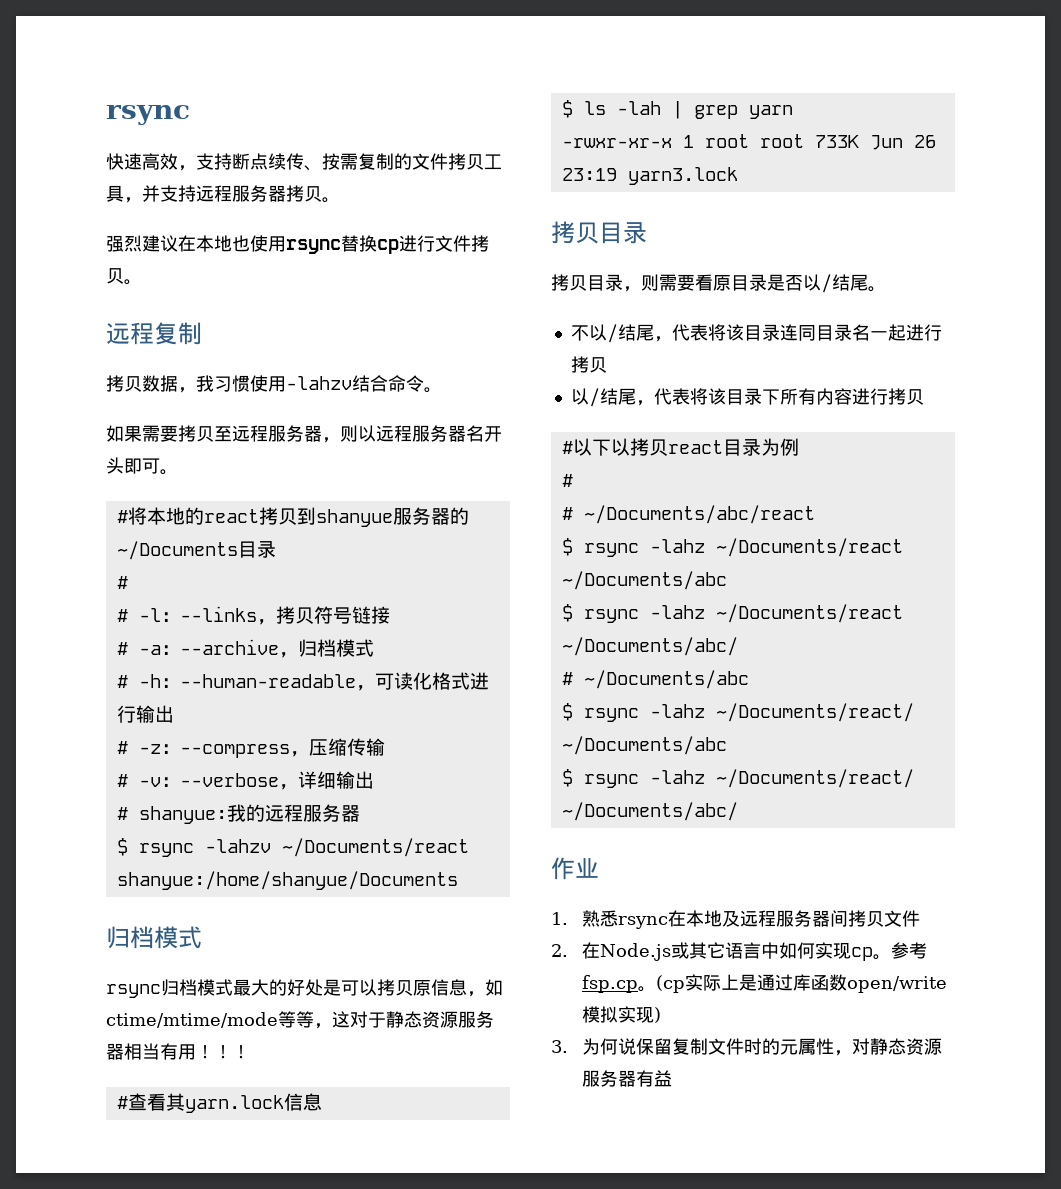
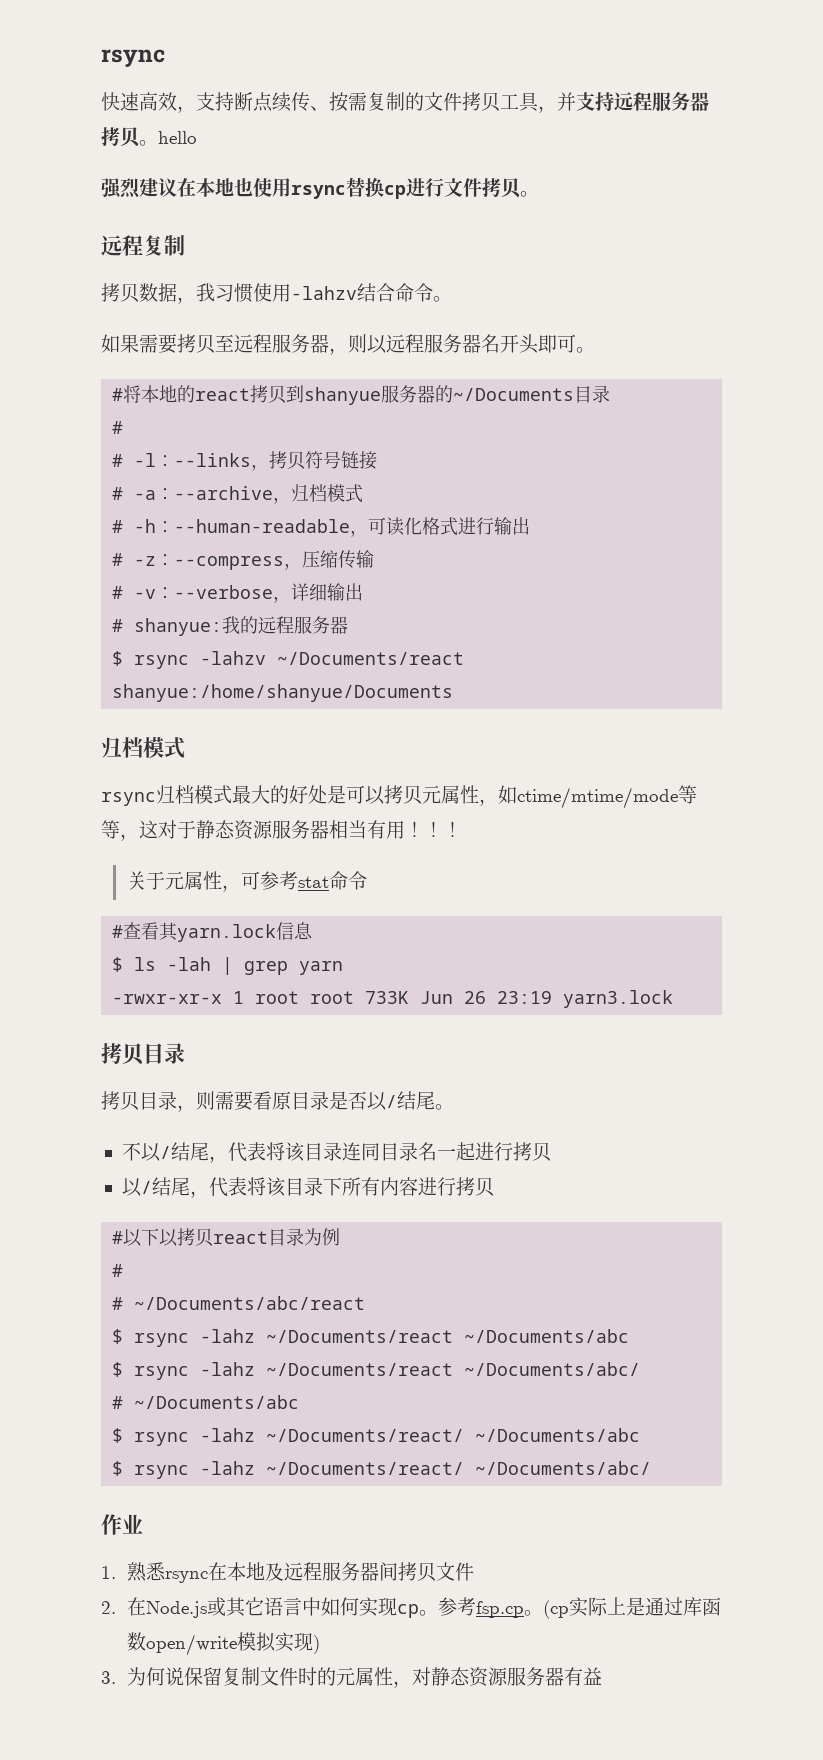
- 快速高效，支持断点续传、按需复制的文件拷贝工具，并支持远程服务器拷贝。
+ 快速高效，支持断点续传、按需复制的文件拷贝工具，并支持远程服务器拷贝。hello
- rsync归档模式最大的好处是可以拷贝原信息，如ctime/mtime/mode等等，这对于静态资源服务器相当有用！
+ rsync归档模式最大的好处是可以拷贝元属性，如ctime/mtime/mode等等，这对于静态资源服务器相当有用！
+ 关于元属性，可参考stat命令

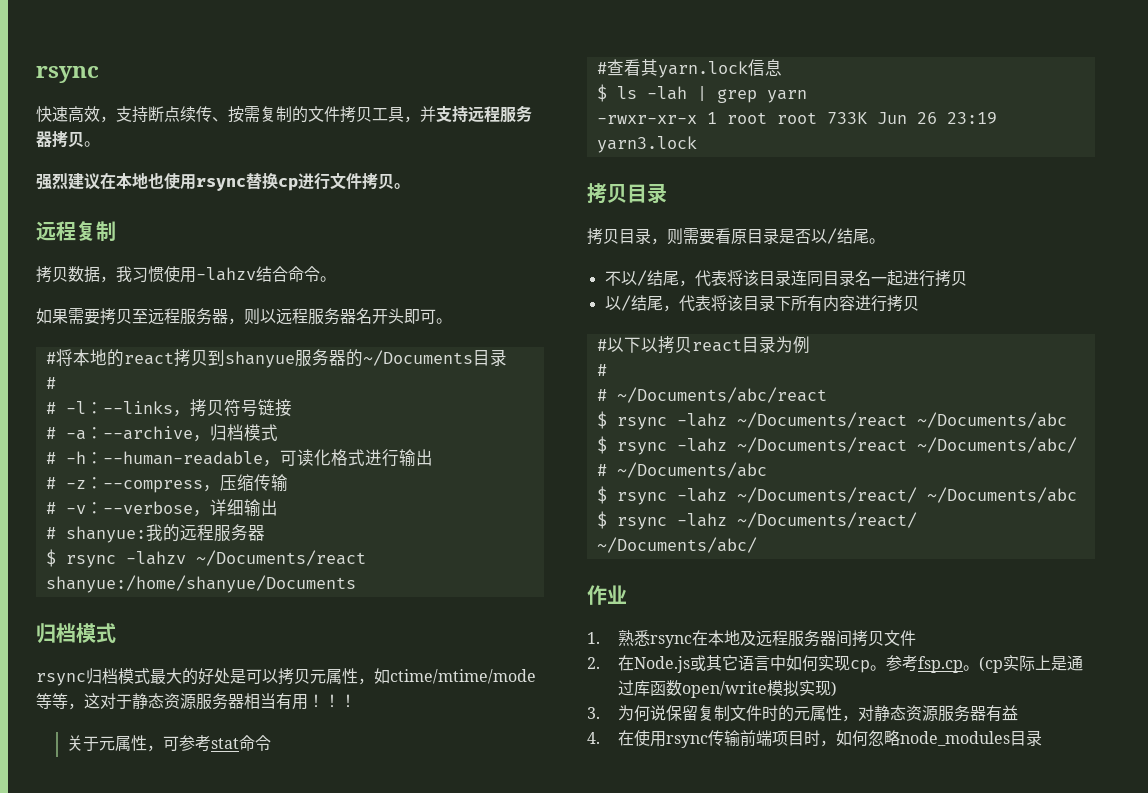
- 快速高效，支持断点续传、按需复制的文件拷贝工具，并支持远程服务器拷贝。hello
+ 快速高效，支持断点续传、按需复制的文件拷贝工具，并支持远程服务器拷贝。
+ 4.在使用rsync传输前端项目时，如何忽略node_modules目录

